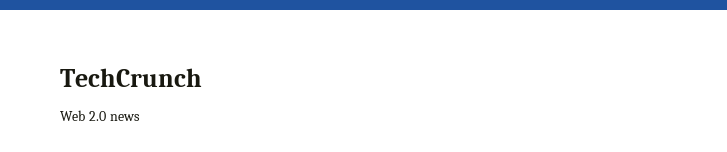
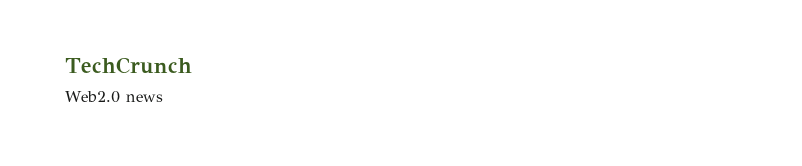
- Web 2.0 news
+ Web2.0 news

